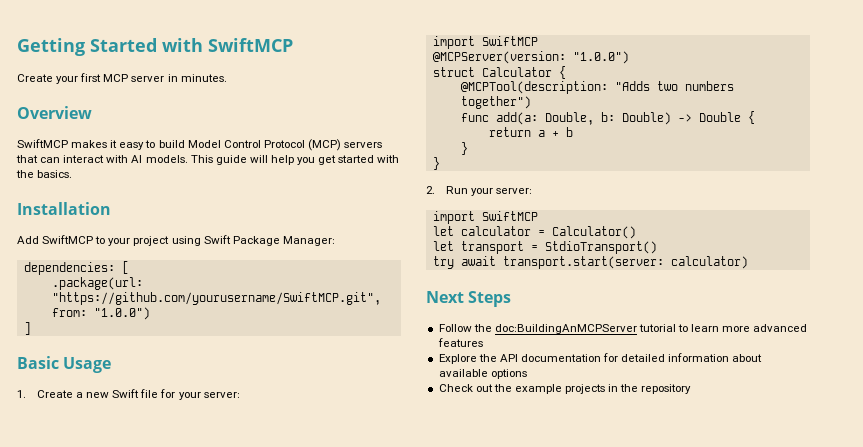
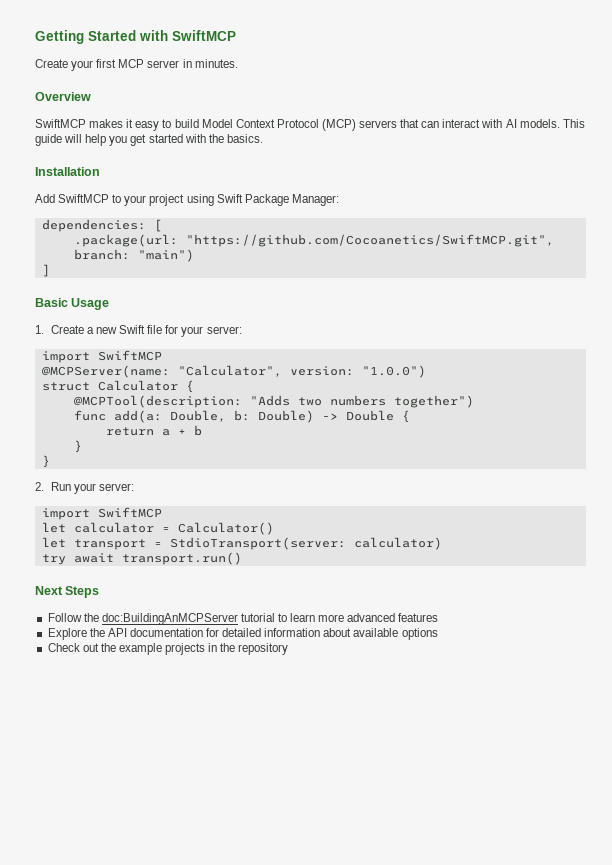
- SwiftMCP makes it easy to build Model Control Protocol (MCP) servers that can interact with AI models.
+ SwiftMCP makes it easy to build Model Context Protocol (MCP) servers that can interact with AI models.
- .package(url: "https://github.com/yourusername/SwiftMCP.git", from: "1.0.0")
+ .package(url: "https://github.com/Cocoanetics/SwiftMCP.git", branch: "main")
- @MCPServer(version: "1.0.0")
+ @MCPServer(name: "Calculator", version: "1.0.0")
- let transport = StdioTransport()
+ let transport = StdioTransport(server: calculator)
- try await transport.start(server: calculator)
+ try await transport.run()

